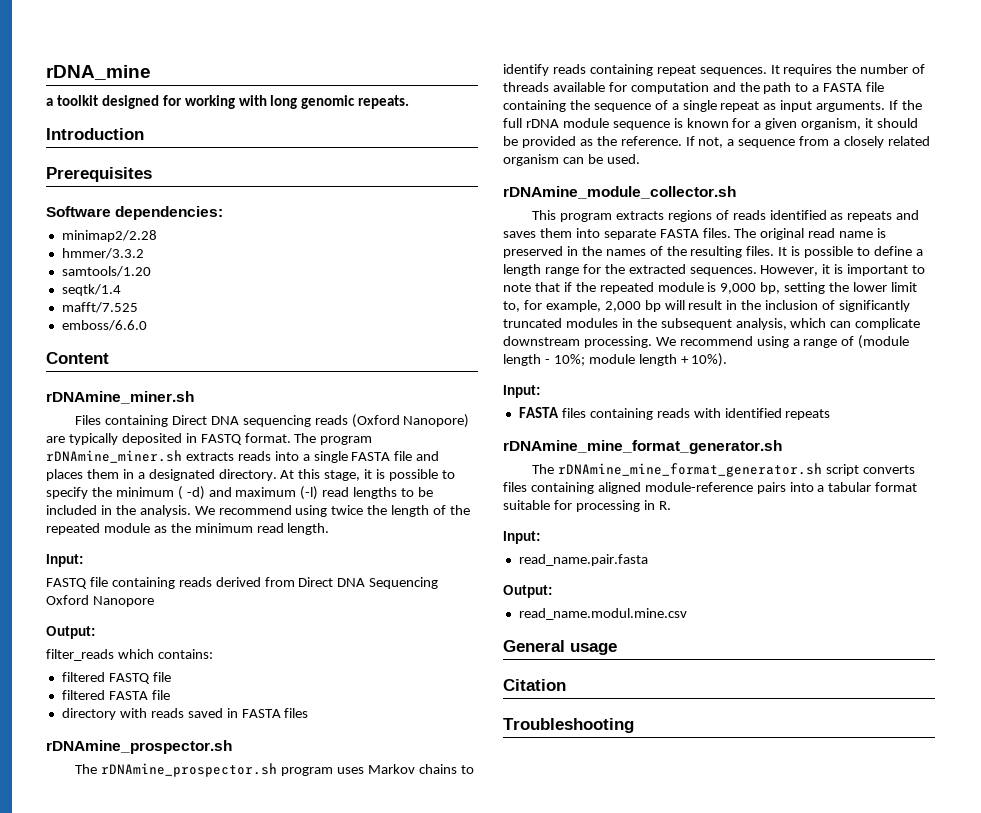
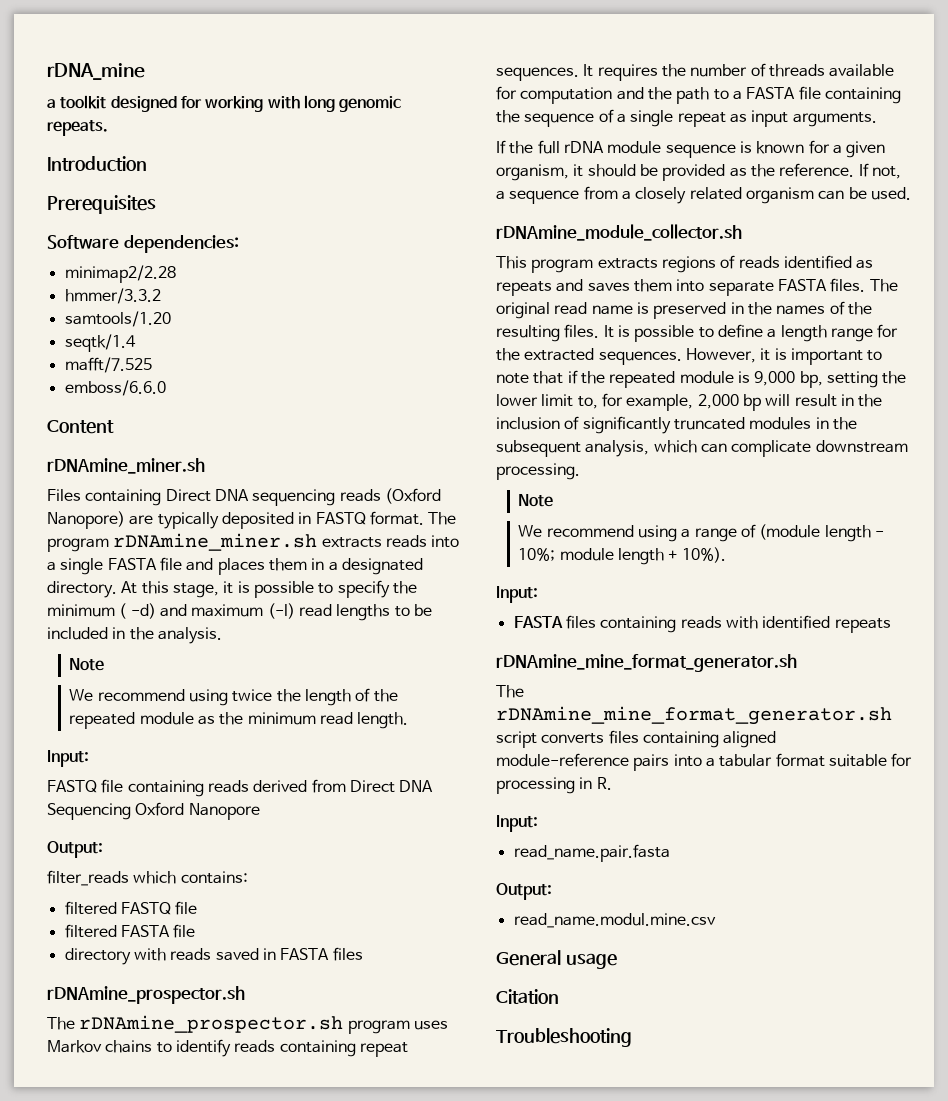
- At this stage, it is possible to specify the minimum ( -d) and maximum (-l) read lengths to be included in the analysis. We recommend using twice the length of the repeated module as the minimum read length.
+ At this stage, it is possible to specify the minimum ( -d) and maximum (-l) read lengths to be included in the analysis.
+ Note
+ We recommend using twice the length of the repeated module as the minimum read length.
- It requires the number of threads available for computation and the path to a FASTA file containing the sequence of a single repeat as input arguments. If the full rDNA module sequence is known for a given organism, it should be provided as the reference.
+ It requires the number of threads available for computation and the path to a FASTA file containing the sequence of a single repeat as input arguments.
+ If the full rDNA module sequence is known for a given organism, it should be provided as the reference.
- However, it is important to note that if the repeated module is 9,000 bp, setting the lower limit to, for example, 2,000 bp will result in the inclusion of significantly truncated modules in the subsequent analysis, which can complicate downstream processing. We recommend using a range of (module length - 10%; module length + 10%).
+ However, it is important to note that if the repeated module is 9,000 bp, setting the lower limit to, for example, 2,000 bp will result in the inclusion of significantly truncated modules in the subsequent analysis, which can complicate downstream processing.
+ Note
+ We recommend using a range of (module length - 10%; module length + 10%).

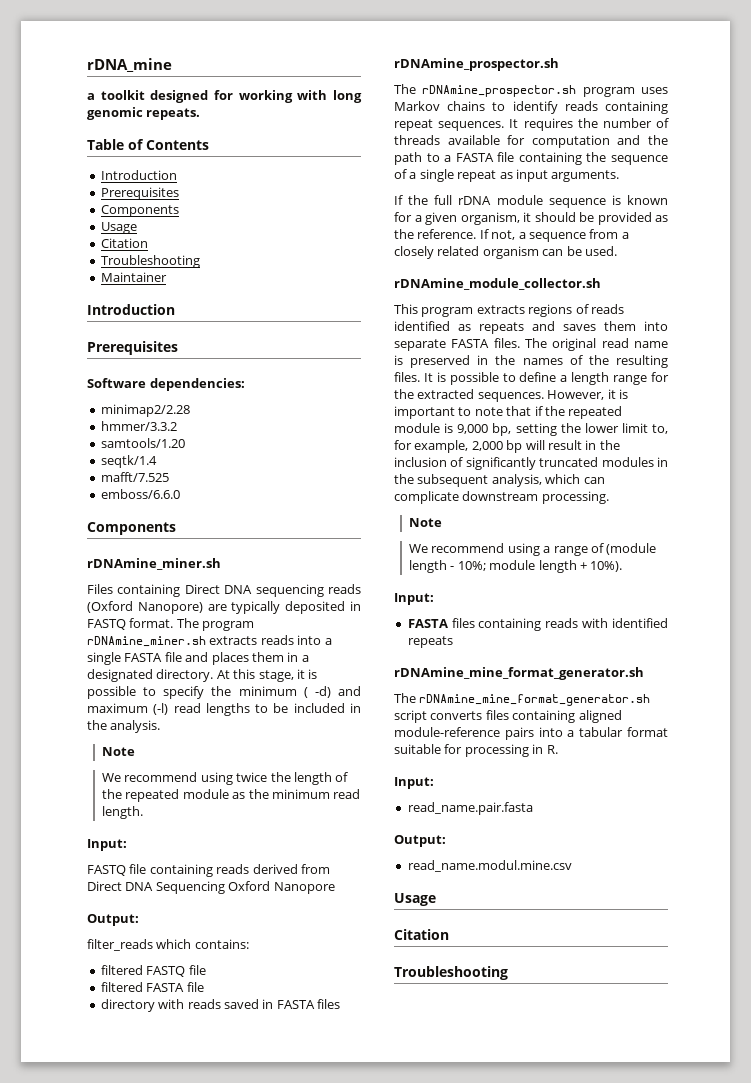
+ Table of Contents
+ Introduction
+ Prerequisites
+ Components
+ Usage
+ Citation
+ Troubleshooting
+ Maintainer
  emboss/6.6.0
- Content
+ Components
  read_name.modul.mine.csv
- General usage
+ Usage

